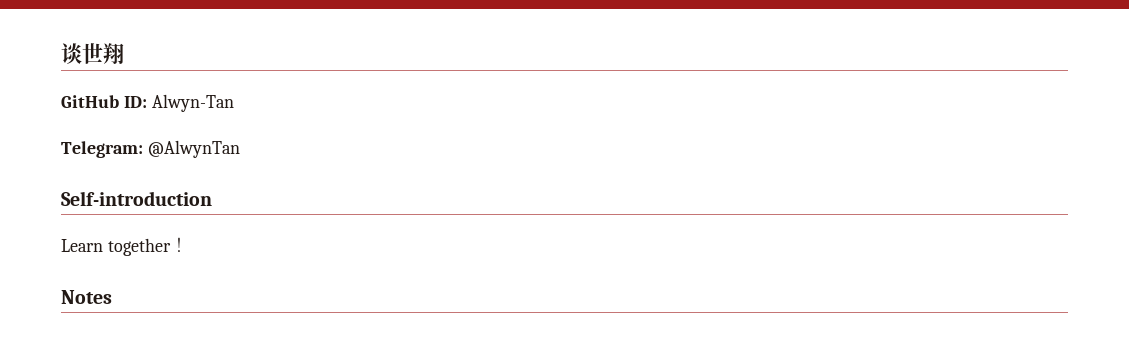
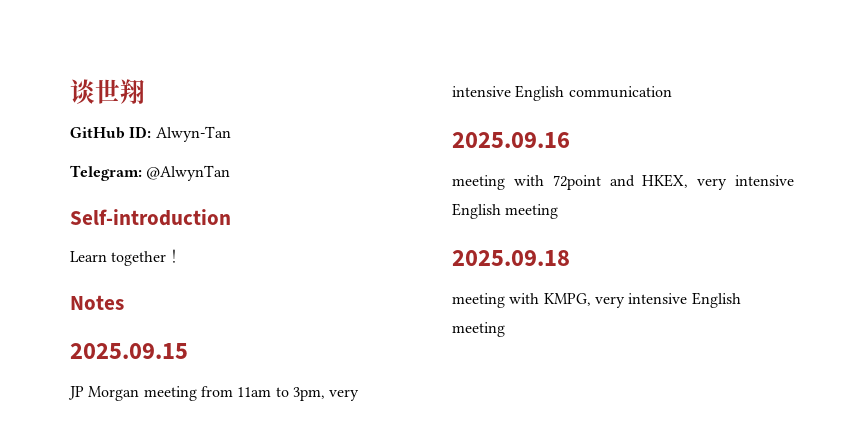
+ 2025.09.15
+ JP Morgan meeting from 11am to 3pm, very intensive English communication
+ 2025.09.16
+ meeting with 72point and HKEX, very intensive English meeting
+ 2025.09.18
+ meeting with KMPG, very intensive English meeting

